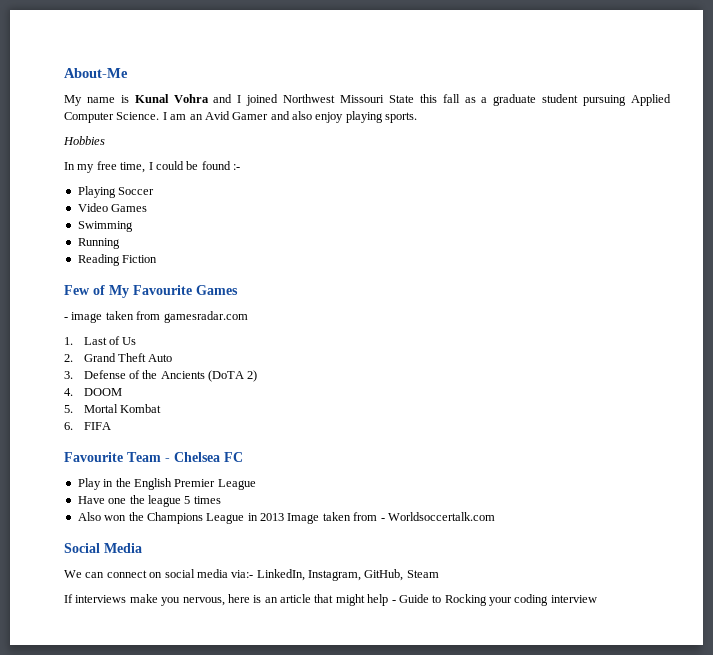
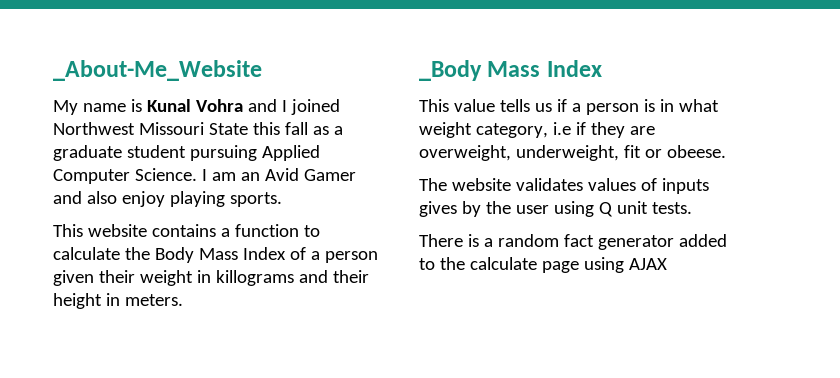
- About-Me
+ _About-Me_Website
- Hobbies
- In my free time, I could be found :-
- Playing Soccer
- Video Games
- Swimming
- Running
- Reading Fiction
- Few of My Favourite Games
- - image taken from gamesradar.com
- 1. Last of Us
- 2. Grand Theft Auto
- 3. Defense of the Ancients (DoTA 2)
- 4. DOOM
- 5. Mortal Kombat
- 6. FIFA
- Favourite Team - Chelsea FC
- Play in the English Premier League
- Have one the league 5 times
- Also won the Champions League in 2013 Image taken from - Worldsoccertalk.com
- Social Media
- We can connect on social media via:- LinkedIn, Instagram, GitHub, Steam
- If interviews make you nervous, here is an article that might help - Guide to Rocking your coding interview
+ This website contains a function to calculate the Body Mass Index of a person given their weight in killograms and their height in meters.
+ _Body Mass Index
+ This value tells us if a person is in what weight category, i.e if they are overweight, underweight, fit or obeese.
+ The website validates values of inputs gives by the user using Q unit tests.
+ There is a random fact generator added to the calculate page using AJAX

